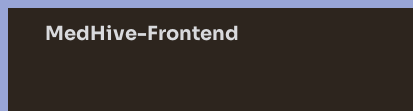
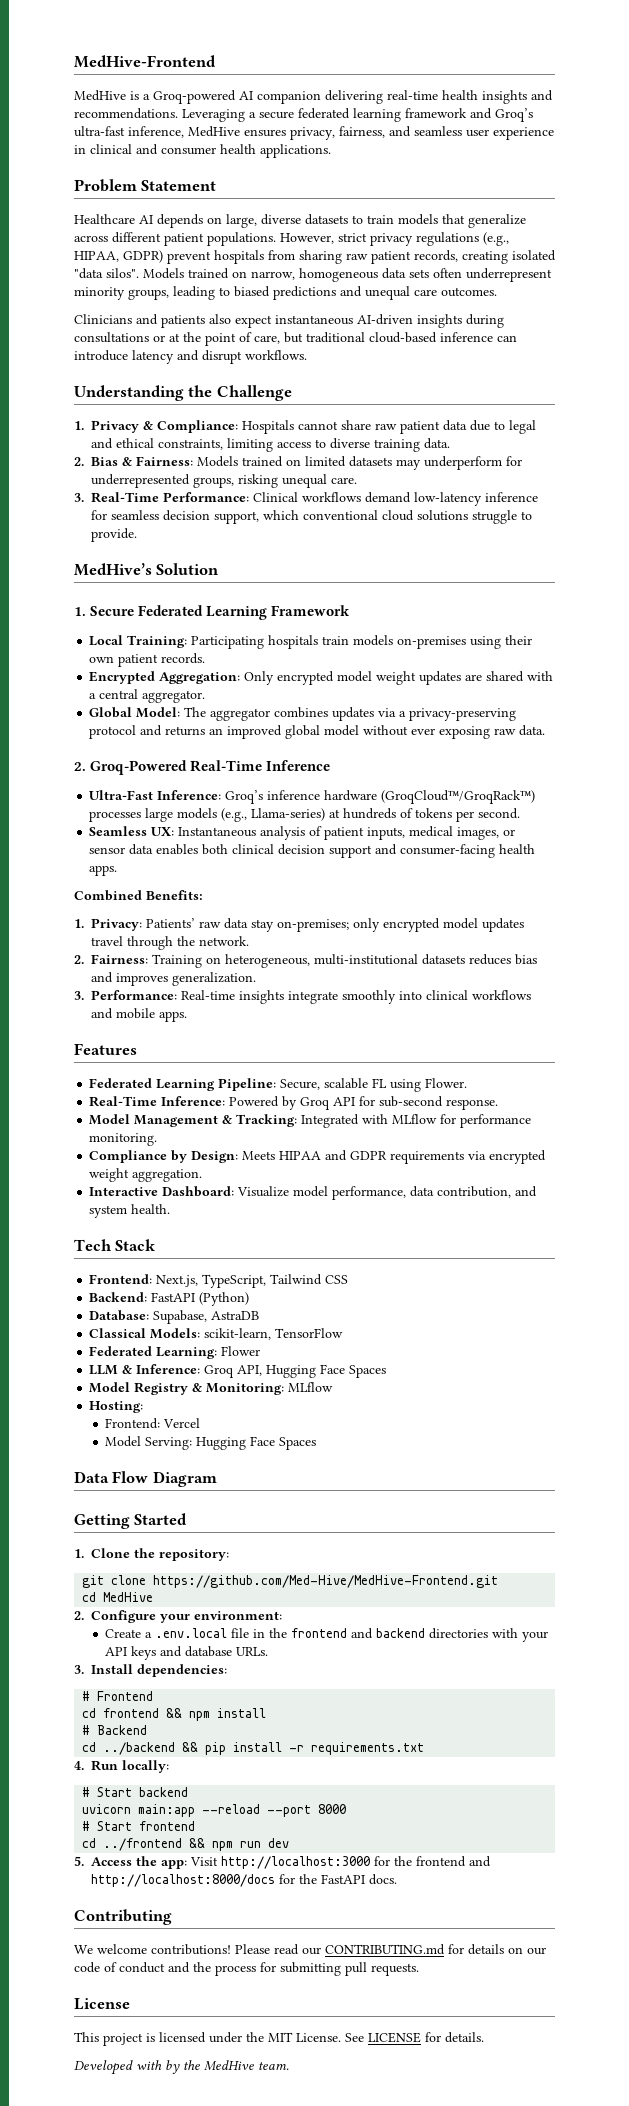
+ MedHive is a Groq-powered AI companion delivering real-time health insights and recommendations. Leveraging a secure federated learning framework and Groq’s ultra-fast inference, MedHive ensures privacy, fairness, and seamless user experience in clinical and consumer health applications.
+ Problem Statement
+ Healthcare AI depends on large, diverse datasets to train models that generalize across different patient populations. However, strict privacy regulations (e.g., HIPAA, GDPR) prevent hospitals from sharing raw patient records, creating isolated "data silos". Models trained on narrow, homogeneous data sets often underrepresent minority groups, leading to biased predictions and unequal care outcomes.
+ Clinicians and patients also expect instantaneous AI-driven insights during consultations or at the point of care, but traditional cloud-based inference can introduce latency and disrupt workflows.
+ Understanding the Challenge
+ 1. Privacy & Compliance: Hospitals cannot share raw patient data due to legal and ethical constraints, limiting access to diverse training data.
+ 2. Bias & Fairness: Models trained on limited datasets may underperform for underrepresented groups, risking unequal care.
+ 3. Real-Time Performance: Clinical workflows demand low-latency inference for seamless decision support, which conventional cloud solutions struggle to provide.
+ MedHive’s Solution
+ 1. Secure Federated Learning Framework
+ Local Training: Participating hospitals train models on-premises using their own patient records.
+ Encrypted Aggregation: Only encrypted model weight updates are shared with a central aggregator.
+ Global Model: The aggregator combines updates via a privacy-preserving protocol and returns an improved global model without ever exposing raw data.
+ 2. Groq-Powered Real-Time Inference
+ Ultra-Fast Inference: Groq’s inference hardware (GroqCloud™/GroqRack™) processes large models (e.g., Llama-series) at hundreds of tokens per second.
+ Seamless UX: Instantaneous analysis of patient inputs, medical images, or sensor data enables both clinical decision support and consumer-facing health apps.
+ Combined Benefits:
+ 1. Privacy: Patients’ raw data stay on-premises; only encrypted model updates travel through the network.
+ 2. Fairness: Training on heterogeneous, multi-institutional datasets reduces bias and improves generalization.
+ 3. Performance: Real-time insights integrate smoothly into clinical workflows and mobile apps.
+ Features
+ Federated Learning Pipeline: Secure, scalable FL using Flower.
+ Real-Time Inference: Powered by Groq API for sub-second response.
+ Model Management & Tracking: Integrated with MLflow for performance monitoring.
+ Compliance by Design: Meets HIPAA and GDPR requirements via encrypted weight aggregation.
+ Interactive Dashboard: Visualize model performance, data contribution, and system health.
+ Tech Stack
+ Frontend: Next.js, TypeScript, Tailwind CSS
+ Backend: FastAPI (Python)
+ Database: Supabase, AstraDB
+ Classical Models: scikit-learn, TensorFlow
+ Federated Learning: Flower
+ LLM & Inference: Groq API, Hugging Face Spaces
+ Model Registry & Monitoring: MLflow
+ Hosting:
+ Frontend: Vercel
+ Model Serving: Hugging Face Spaces
+ Data Flow Diagram
+ Getting Started
+ 1. Clone the repository:
+ git clone https://github.com/Med-Hive/MedHive-Frontend.git
+ cd MedHive
+ 2. Configure your environment:
+ Create a .env.local file in the frontend and backend directories with your API keys and database URLs.
+ 3. Install dependencies:
+ # Frontend
+ cd frontend && npm install
+ # Backend
+ cd ../backend && pip install -r requirements.txt
+ 4. Run locally:
+ # Start backend
+ uvicorn main:app --reload --port 8000
+ # Start frontend
+ cd ../frontend && npm run dev
+ 5. Access the app: Visit http://localhost:3000 for the frontend and http://localhost:8000/docs for the FastAPI docs.
+ Contributing
+ We welcome contributions! Please read our CONTRIBUTING.md for details on our code of conduct and the process for submitting pull requests.
+ License
+ This project is licensed under the MIT License. See LICENSE for details.
+ Developed with by the MedHive team.

